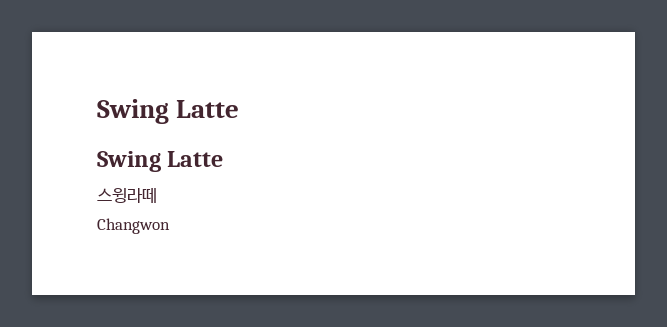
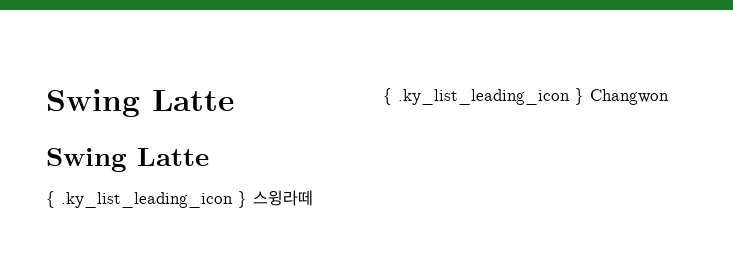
- 스윙라떼
- Changwon
+ { .ky_list_leading_icon } 스윙라떼
+ { .ky_list_leading_icon } Changwon

